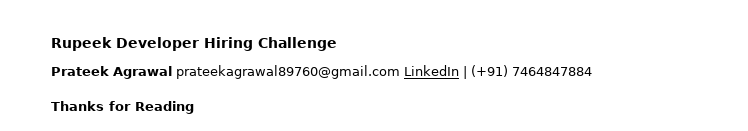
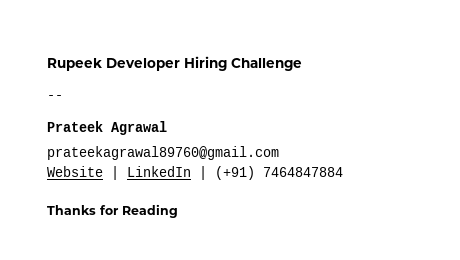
+ --
- Prateek Agrawal prateekagrawal89760@gmail.com LinkedIn | (+91) 7464847884
+ Prateek Agrawal
+ prateekagrawal89760@gmail.com
+ Website | LinkedIn | (+91) 7464847884

